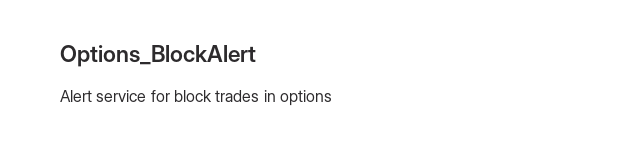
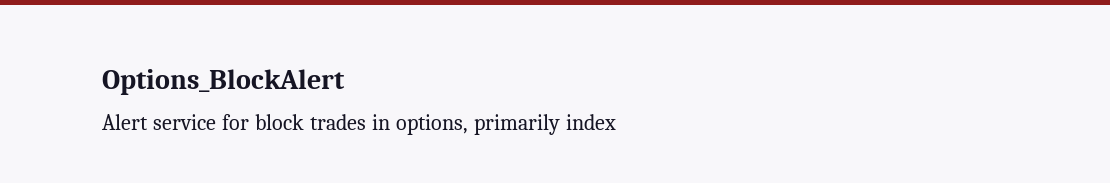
- Alert service for block trades in options
+ Alert service for block trades in options, primarily index

